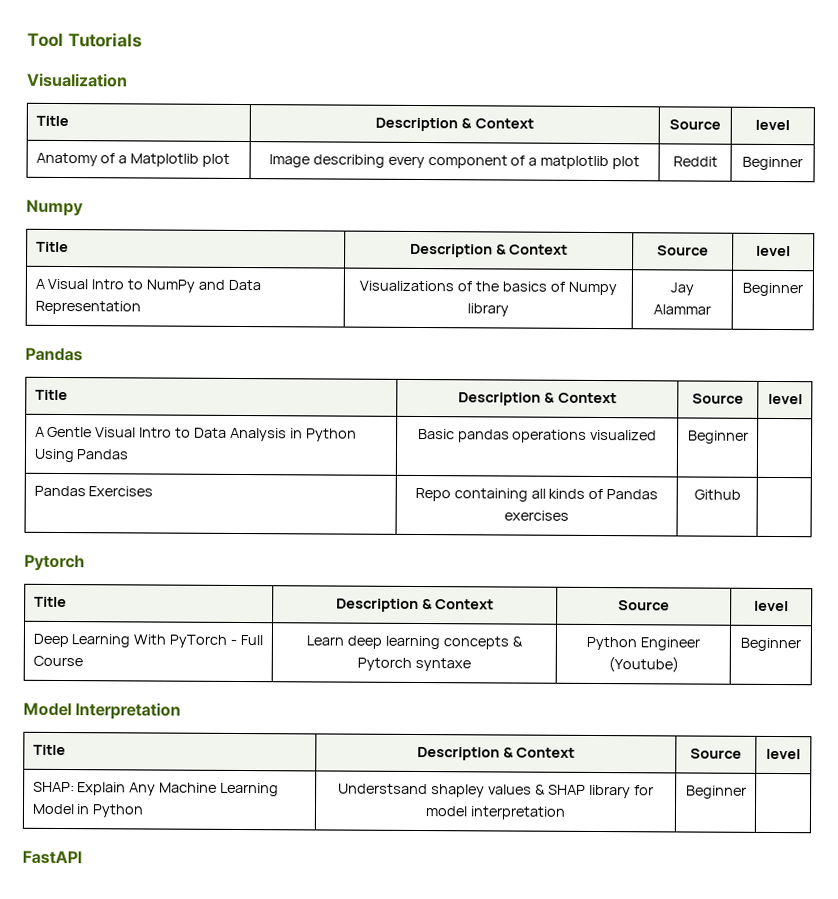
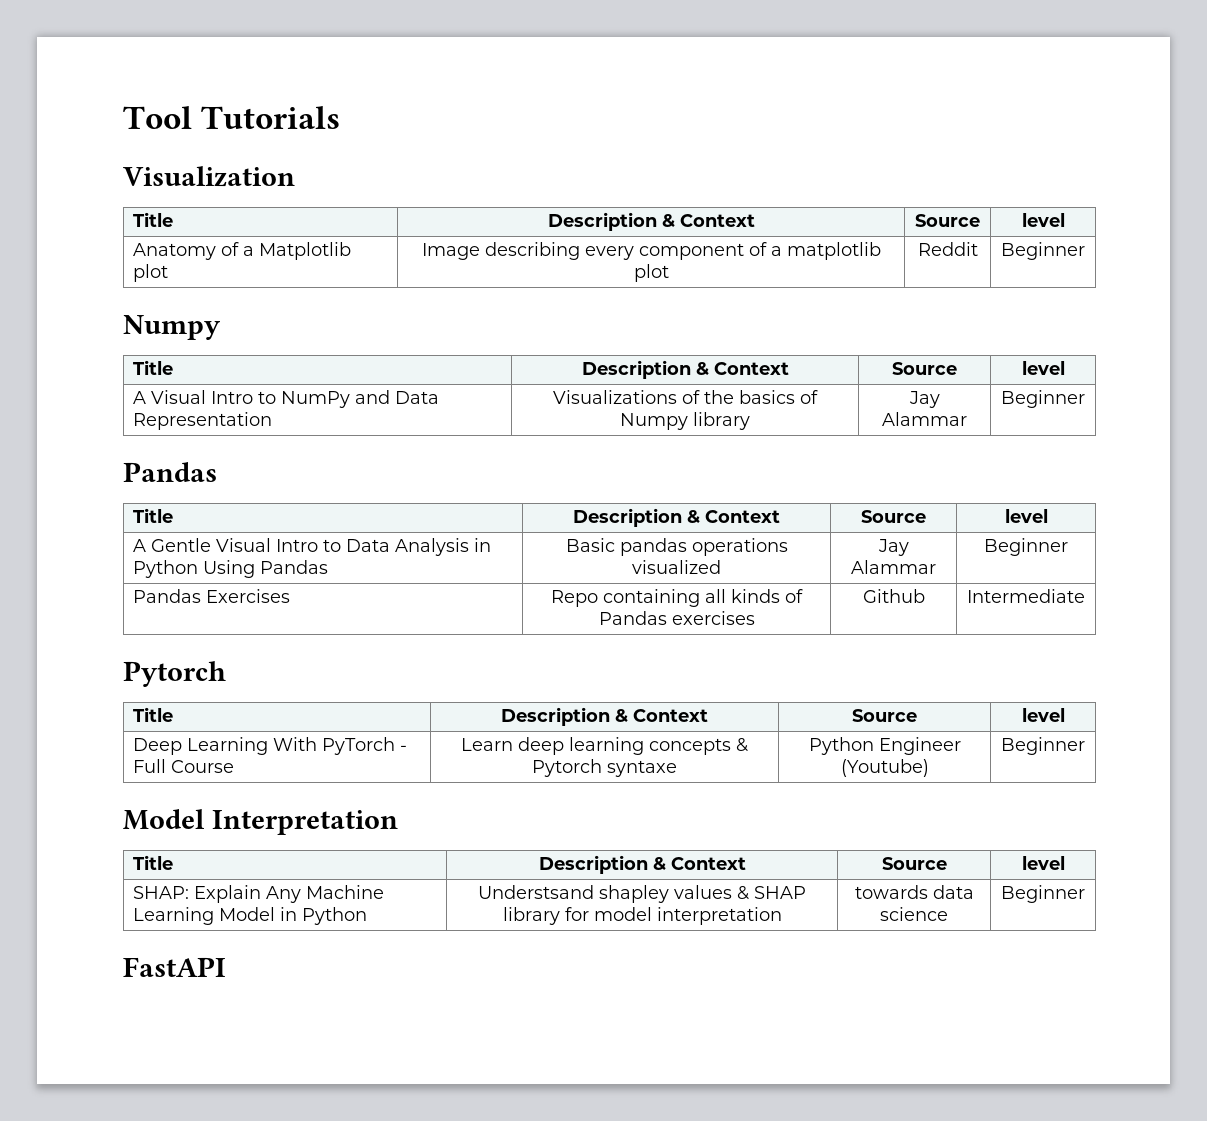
- A Gentle Visual Intro to Data Analysis in Python Using Pandas | Basic pandas operations visualized | Beginner |
+ A Gentle Visual Intro to Data Analysis in Python Using Pandas | Basic pandas operations visualized | Jay Alammar | Beginner
- Pandas Exercises | Repo containing all kinds of Pandas exercises | Github |
+ Pandas Exercises | Repo containing all kinds of Pandas exercises | Github | Intermediate
- SHAP: Explain Any Machine Learning Model in Python | Understsand shapley values & SHAP library for model interpretation | Beginner |
+ SHAP: Explain Any Machine Learning Model in Python | Understsand shapley values & SHAP library for model interpretation | towards data science | Beginner

